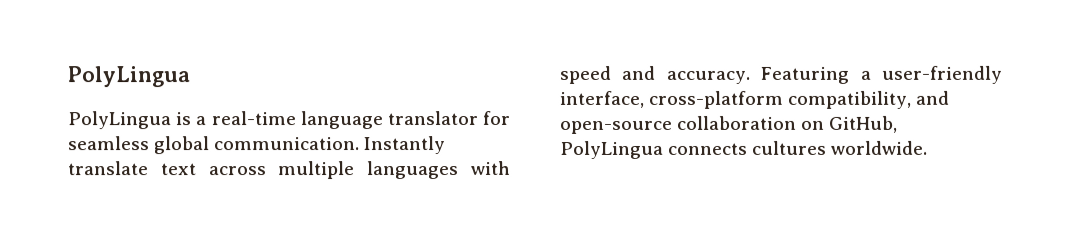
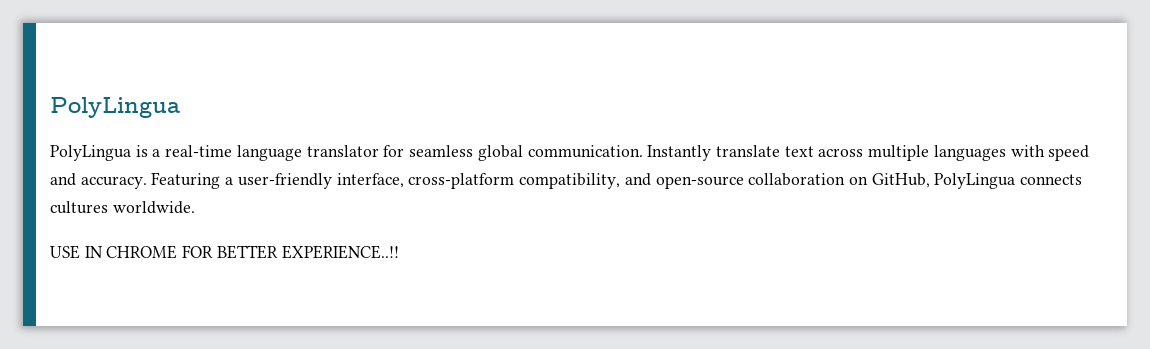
+ USE IN CHROME FOR BETTER EXPERIENCE..!!

